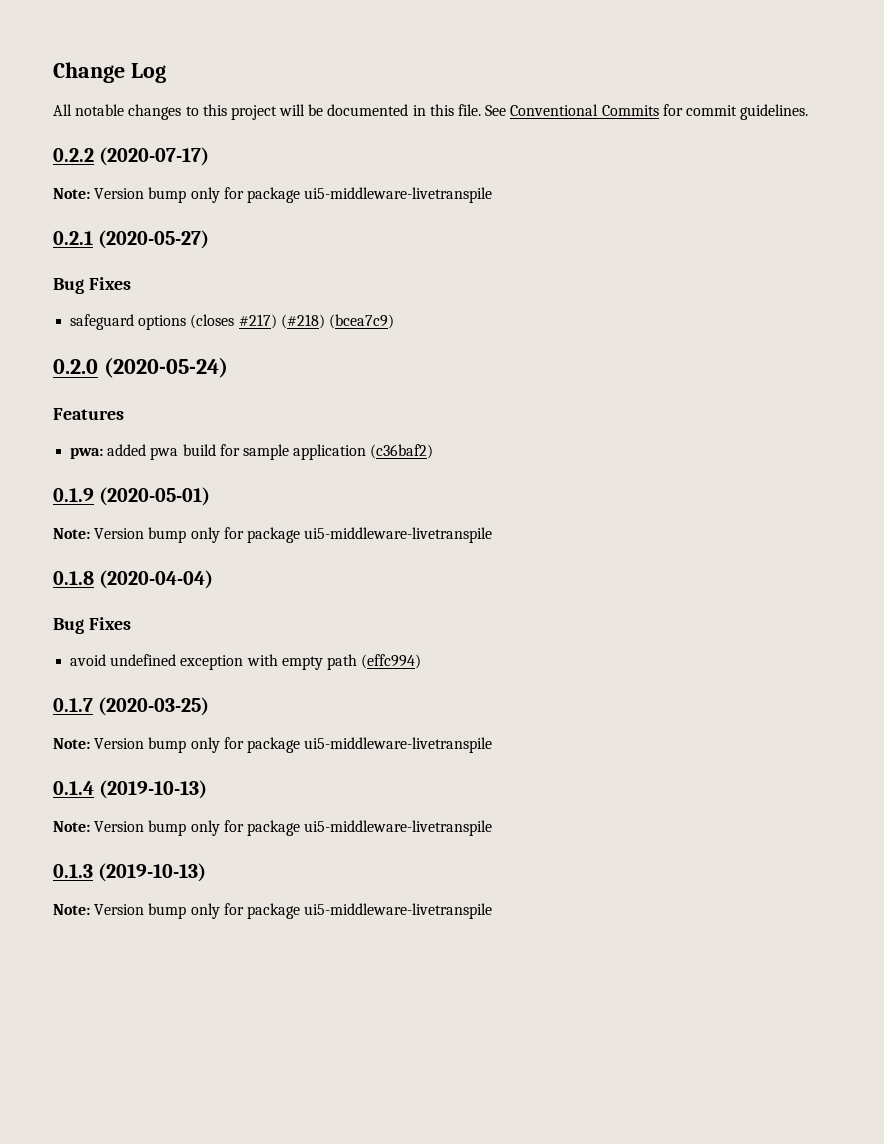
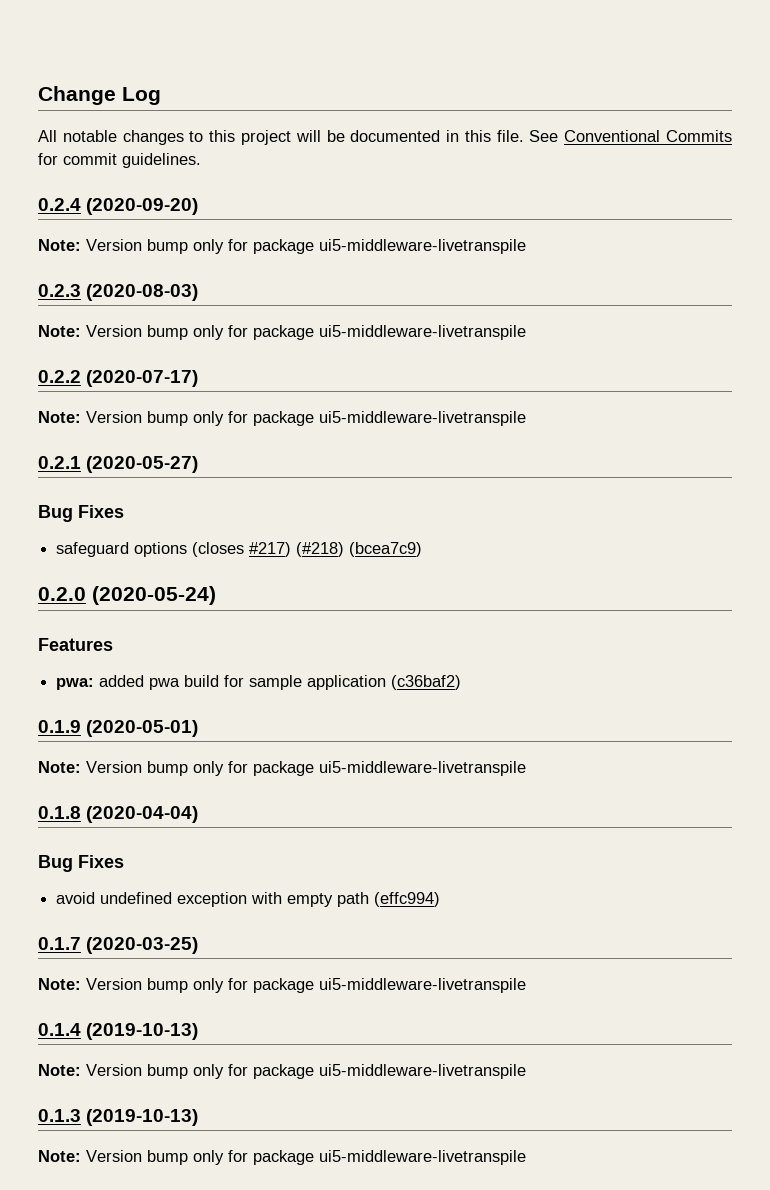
+ 0.2.4 (2020-09-20)
+ Note: Version bump only for package ui5-middleware-livetranspile
+ 0.2.3 (2020-08-03)
+ Note: Version bump only for package ui5-middleware-livetranspile

